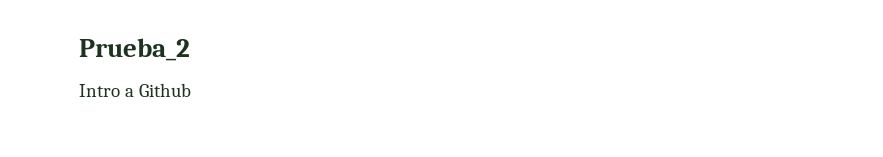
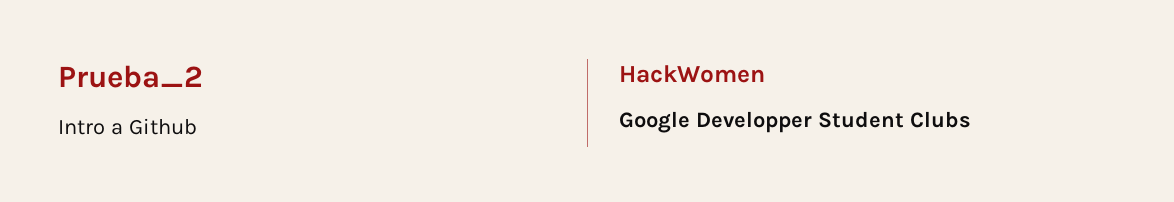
+ HackWomen
+ Google Developper Student Clubs

